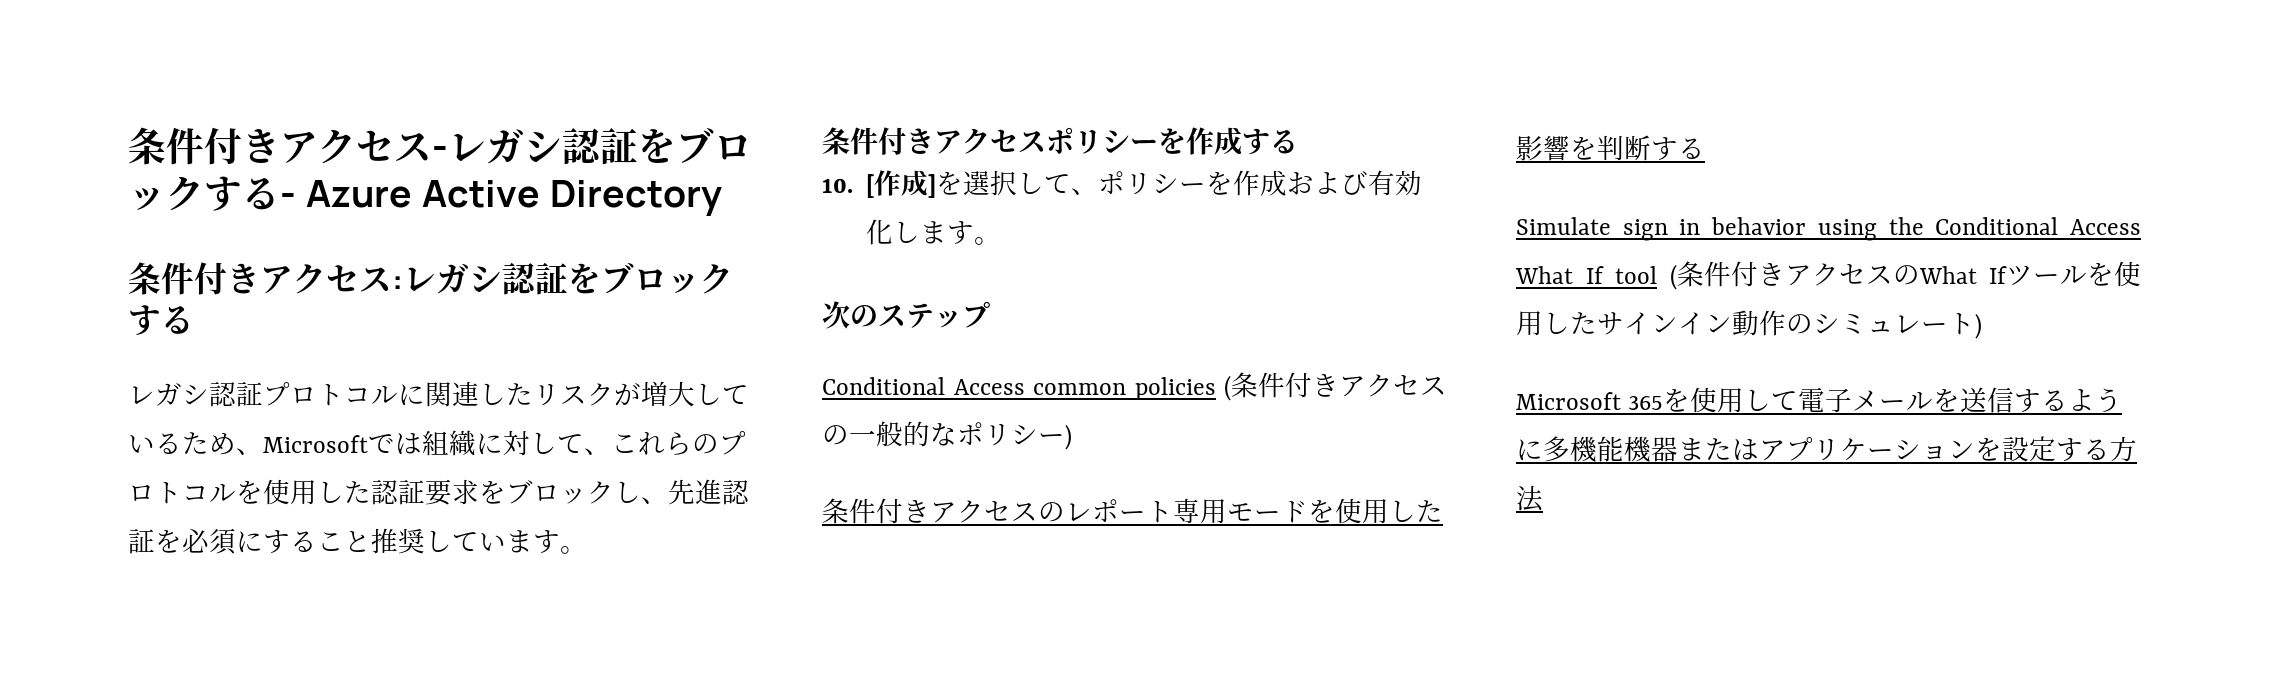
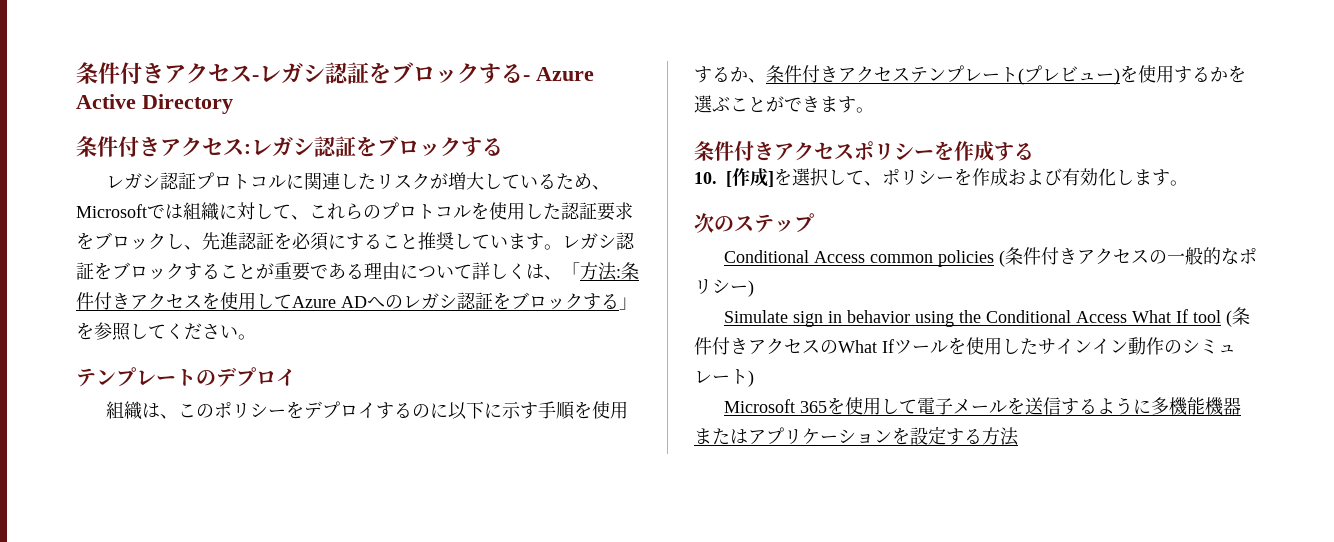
+ レガシ認証をブロックすることが重要である理由について詳しくは、「方法:条件付きアクセスを使用してAzure ADへのレガシ認証をブロックする」を参照してください。
+ テンプレートのデプロイ
+ 組織は、このポリシーをデプロイするのに以下に示す手順を使用するか、条件付きアクセステンプレート(プレビュー)を使用するかを選ぶことができます。
- 条件付きアクセスのレポート専用モードを使用した影響を判断する

